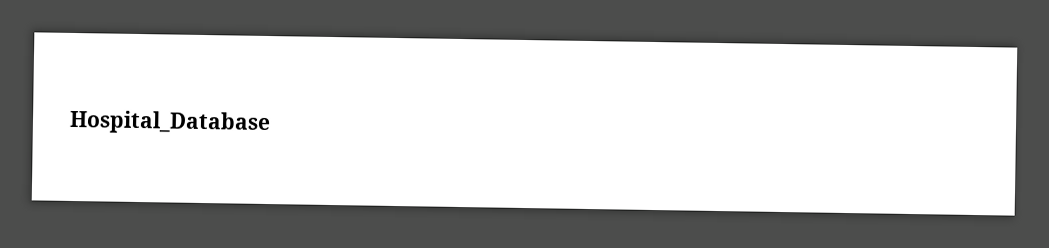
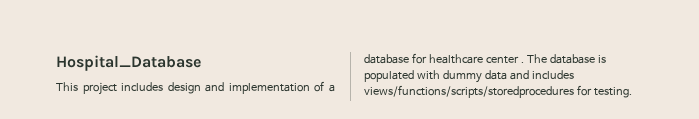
+ This project includes design and implementation of a database for healthcare center . The database is populated with dummy data and includes views/functions/scripts/storedprocedures for testing.

